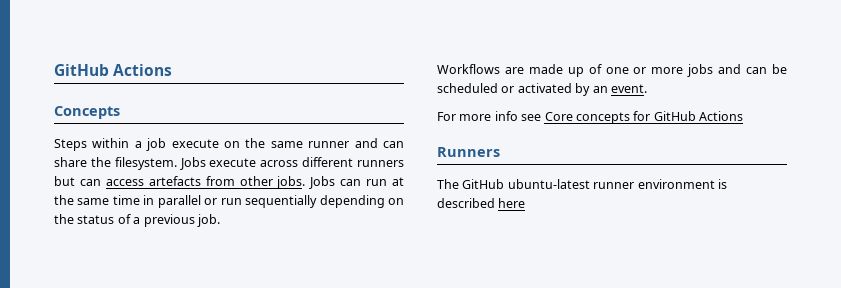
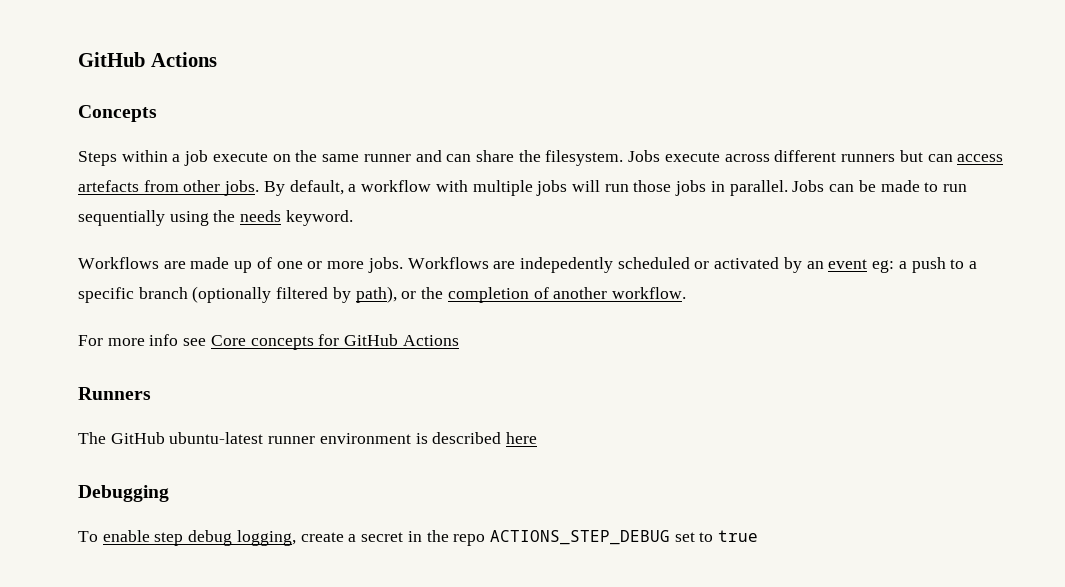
- Jobs can run at the same time in parallel or run sequentially depending on the status of a previous job.
+ By default, a workflow with multiple jobs will run those jobs in parallel. Jobs can be made to run sequentially using the needs keyword.
- Workflows are made up of one or more jobs and can be scheduled or activated by an event.
+ Workflows are made up of one or more jobs. Workflows are indepedently scheduled or activated by an event eg: a push to a specific branch (optionally filtered by path), or the completion of another workflow.
+ Debugging
+ To enable step debug logging, create a secret in the repo ACTIONS_STEP_DEBUG set to true

